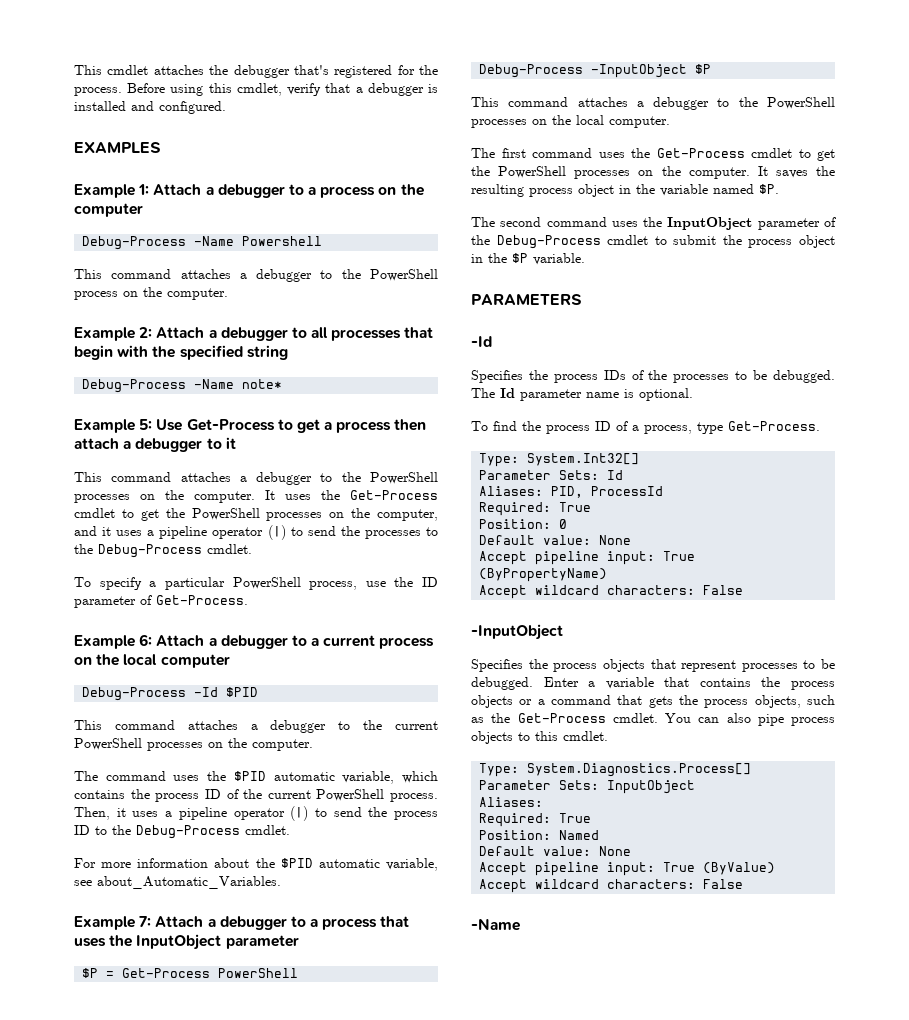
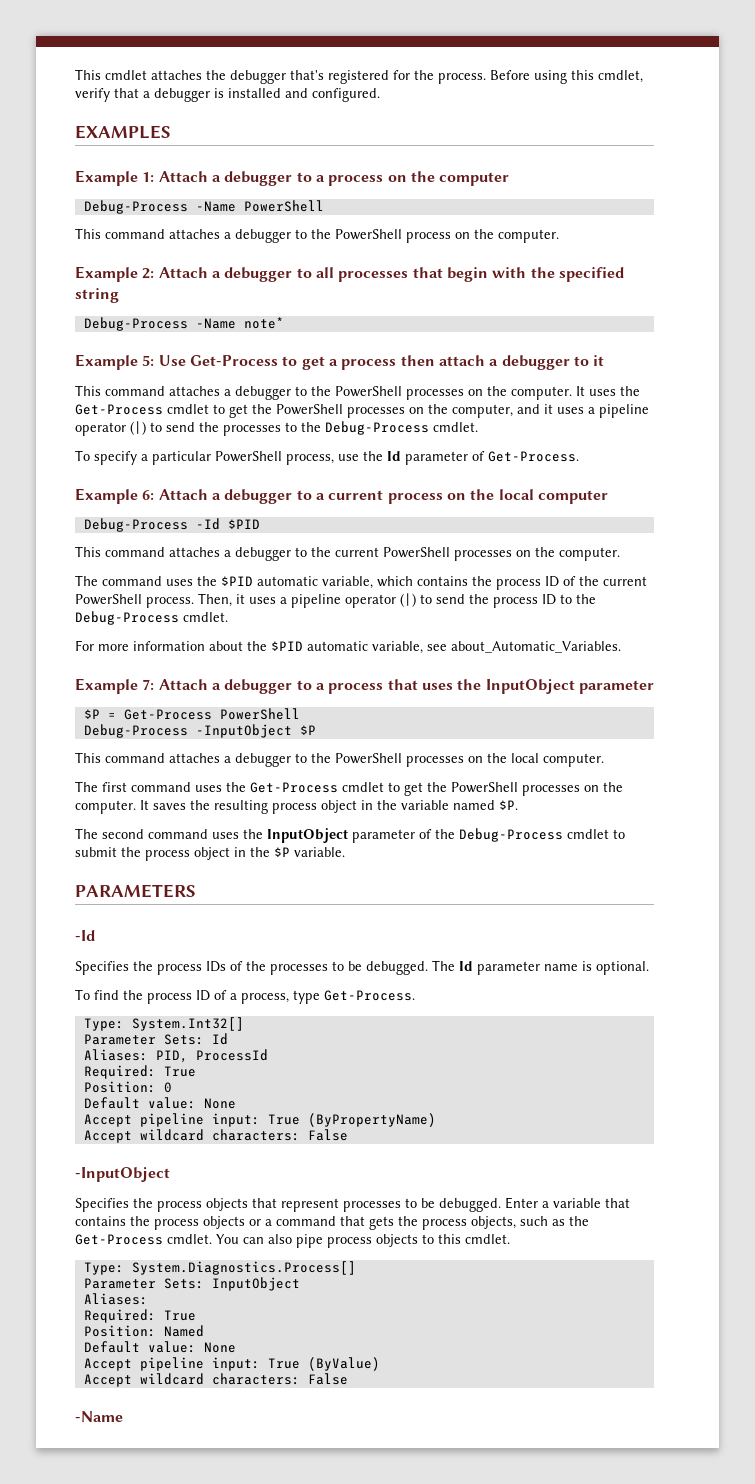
- Debug-Process -Name Powershell
+ Debug-Process -Name PowerShell
- To specify a particular PowerShell process, use the ID parameter of Get-Process.
+ To specify a particular PowerShell process, use the Id parameter of Get-Process.

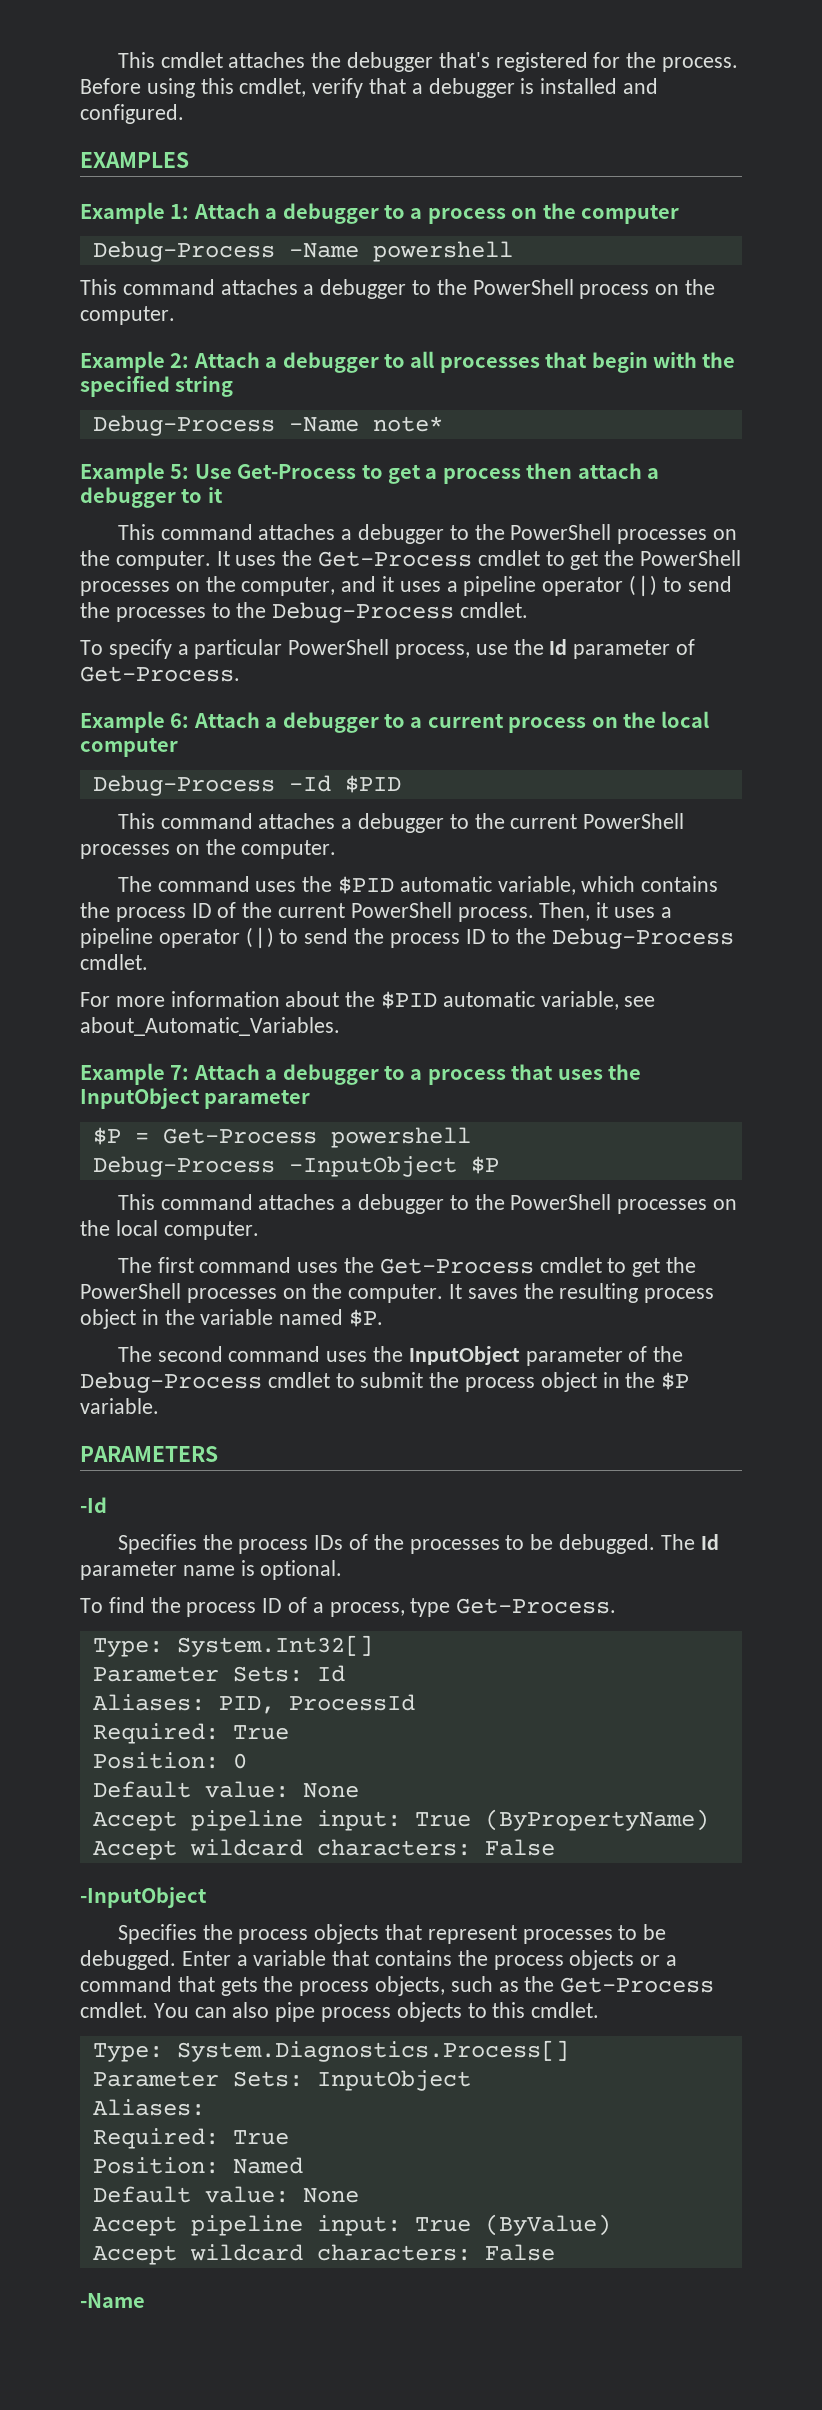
- Debug-Process -Name PowerShell
+ Debug-Process -Name powershell
- $P = Get-Process PowerShell
+ $P = Get-Process powershell

